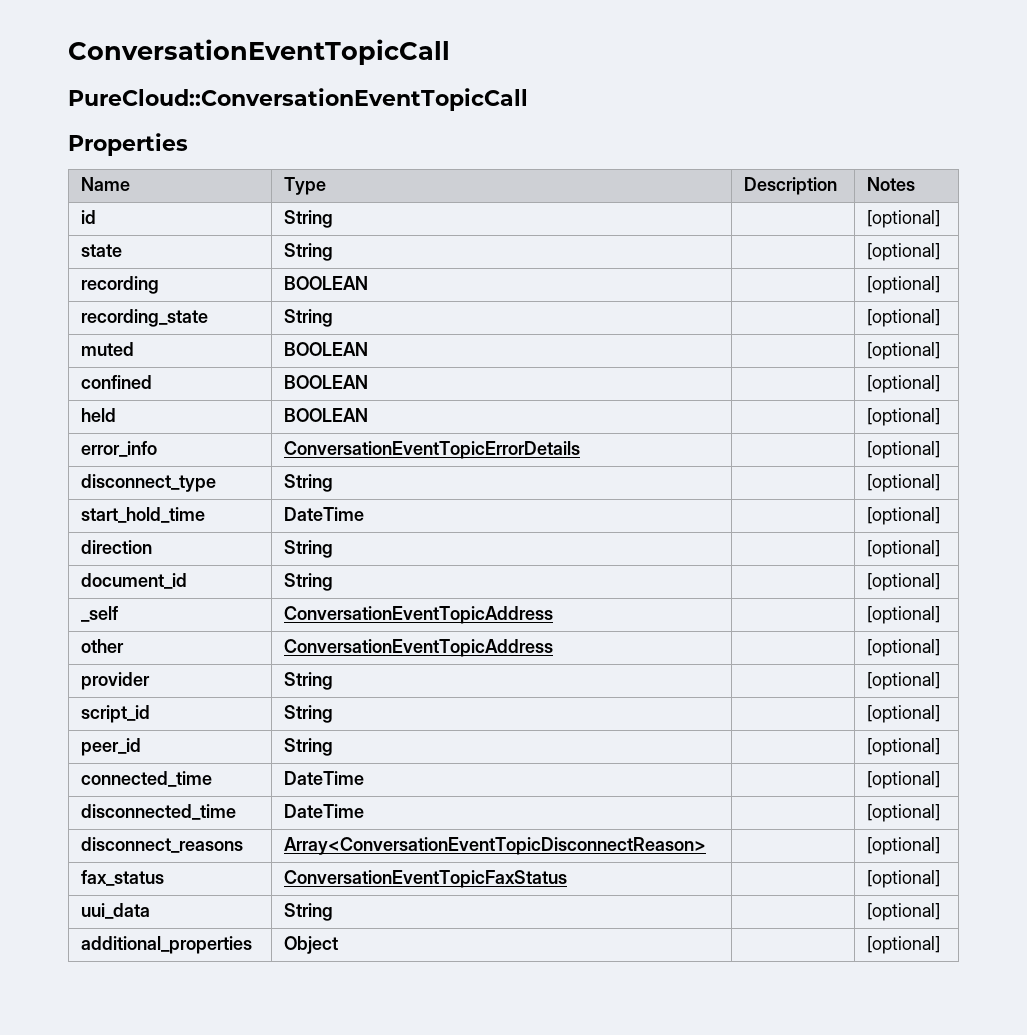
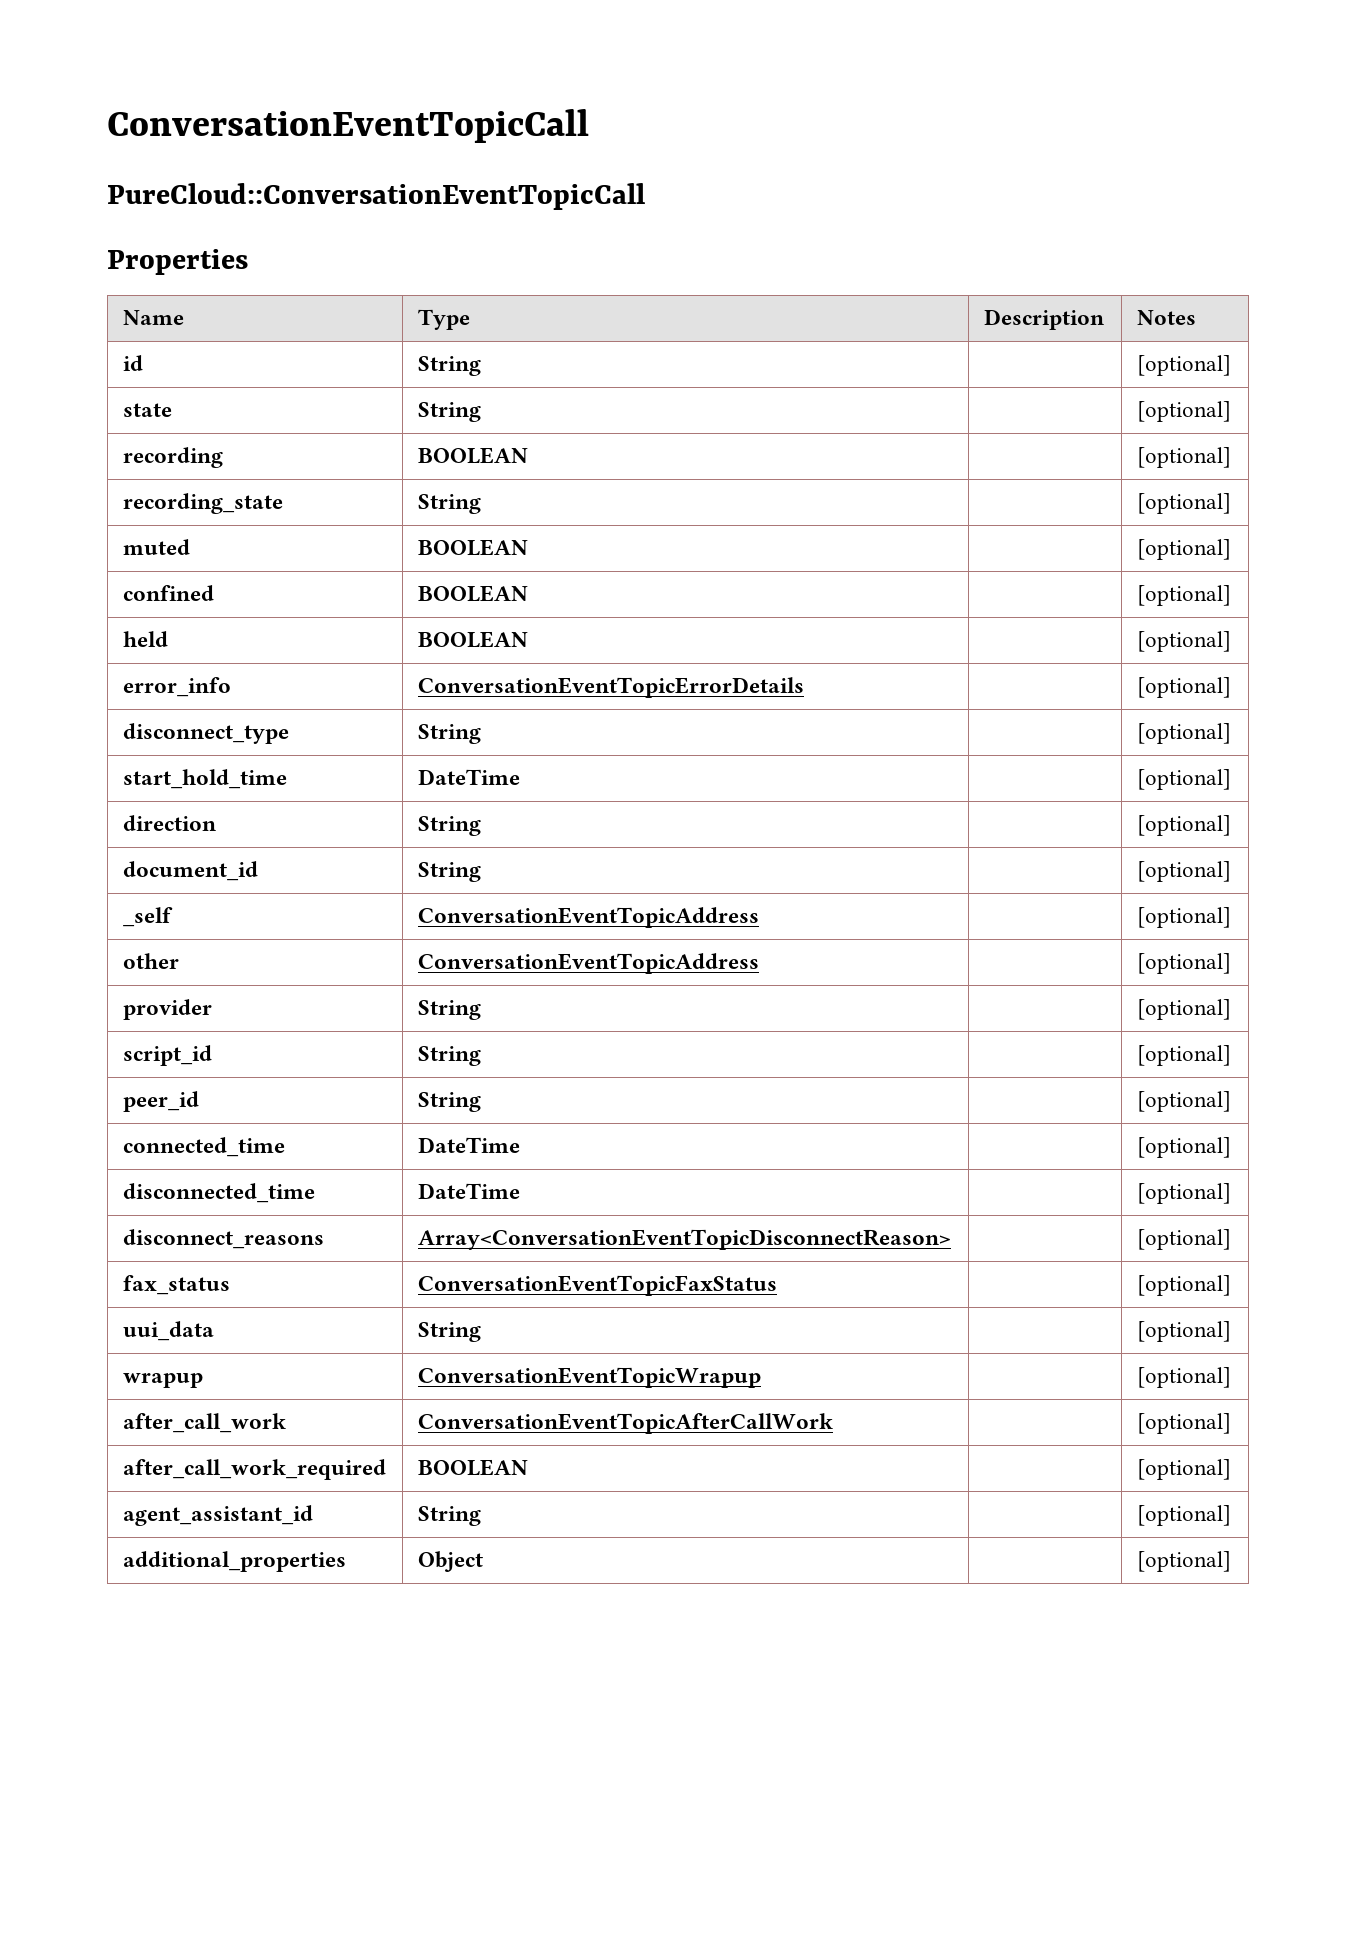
+ wrapup | ConversationEventTopicWrapup | | [optional]
+ after_call_work | ConversationEventTopicAfterCallWork | | [optional]
+ after_call_work_required | BOOLEAN | | [optional]
+ agent_assistant_id | String | | [optional]

